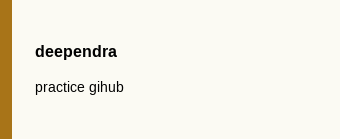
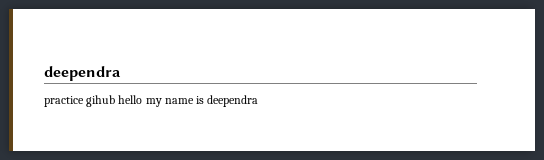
- practice gihub
+ practice gihub hello my name is deependra

